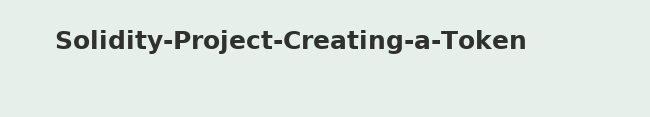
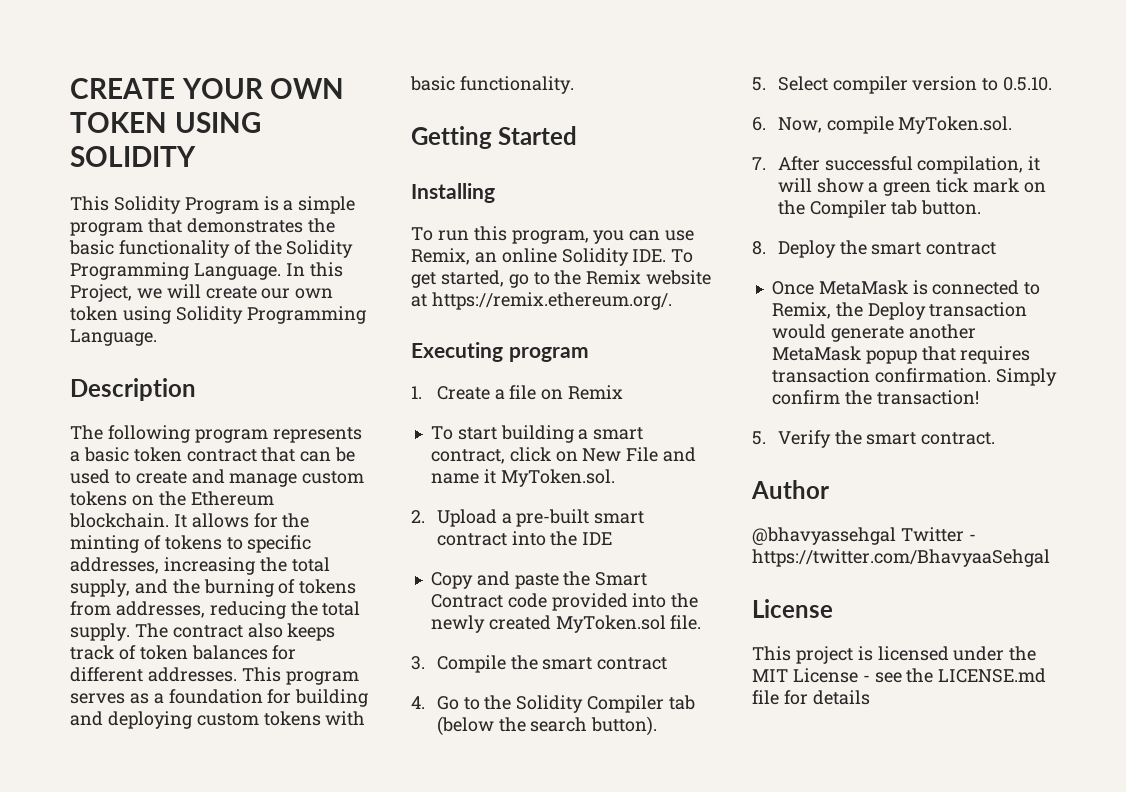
- Solidity-Project-Creating-a-Token
+ CREATE YOUR OWN TOKEN USING SOLIDITY
+ This Solidity Program is a simple program that demonstrates the basic functionality of the Solidity Programming Language. In this Project, we will create our own token using Solidity Programming Language.
+ Description
+ The following program represents a basic token contract that can be used to create and manage custom tokens on the Ethereum blockchain. It allows for the minting of tokens to specific addresses, increasing the total supply, and the burning of tokens from addresses, reducing the total supply. The contract also keeps track of token balances for different addresses. This program serves as a foundation for building and deploying custom tokens with basic functionality.
+ Getting Started
+ Installing
+ To run this program, you can use Remix, an online Solidity IDE. To get started, go to the Remix website at https://remix.ethereum.org/.
+ Executing program
+ 1. Create a file on Remix
+ To start building a smart contract, click on New File and name it MyToken.sol.
+ 2. Upload a pre-built smart contract into the IDE
+ Copy and paste the Smart Contract code provided into the newly created MyToken.sol file.
+ 3. Compile the smart contract
+ 4. Go to the Solidity Compiler tab (below the search button).
+ 5. Select compiler version to 0.5.10.
+ 6. Now, compile MyToken.sol.
+ 7. After successful compilation, it will show a green tick mark on the Compiler tab button.
+ 8. Deploy the smart contract
+ Once MetaMask is connected to Remix, the Deploy transaction would generate another MetaMask popup that requires transaction confirmation. Simply confirm the transaction!
+ 5. Verify the smart contract.
+ Author
+ @bhavyassehgal Twitter - https://twitter.com/BhavyaaSehgal
+ License
+ This project is licensed under the MIT License - see the LICENSE.md file for details

